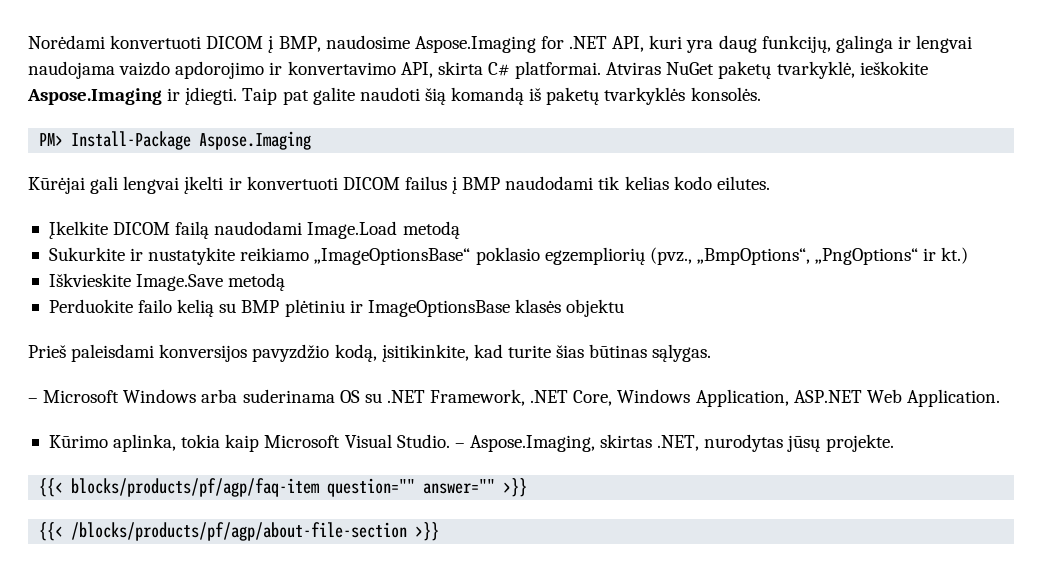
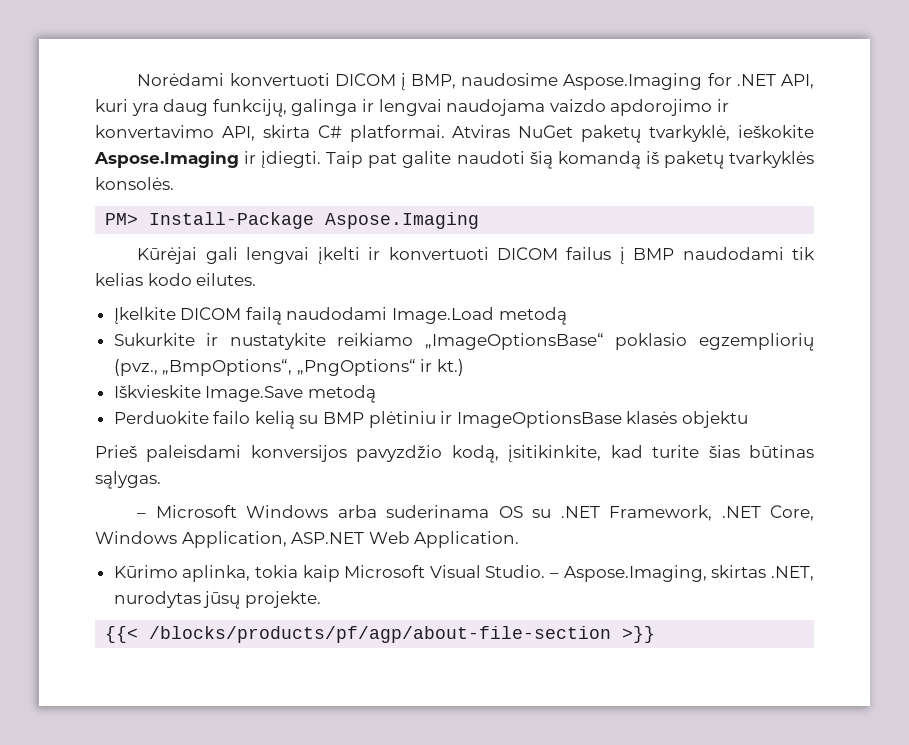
- {{< blocks/products/pf/agp/faq-item question="" answer="" >}}

